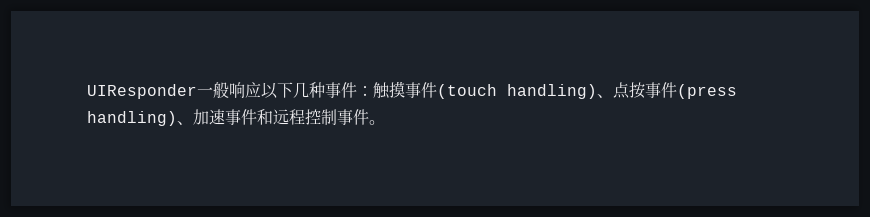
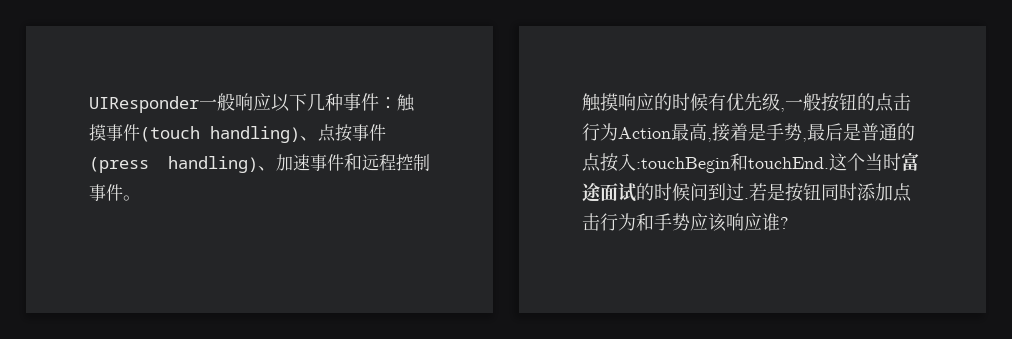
+ 触摸响应的时候有优先级,一般按钮的点击行为Action最高,接着是手势,最后是普通的点按入:touchBegin和touchEnd.这个当时富途面试的时候问到过.若是按钮同时添加点击行为和手势应该响应谁?

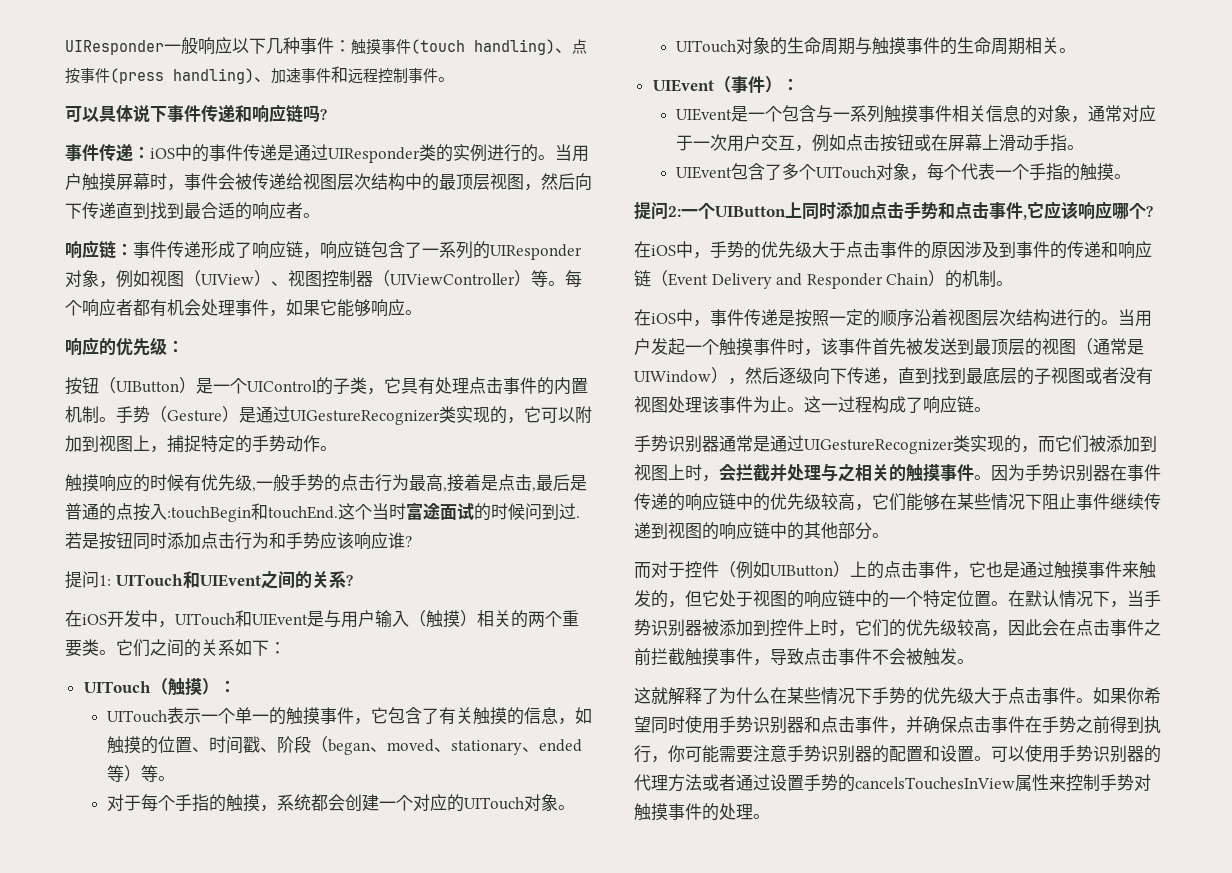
+ 可以具体说下事件传递和响应链吗?
+ 事件传递：iOS中的事件传递是通过UIResponder类的实例进行的。当用户触摸屏幕时，事件会被传递给视图层次结构中的最顶层视图，然后向下传递直到找到最合适的响应者。
+ 响应链：事件传递形成了响应链，响应链包含了一系列的UIResponder对象，例如视图（UIView）、视图控制器（UIViewController）等。每个响应者都有机会处理事件，如果它能够响应。
+ 响应的优先级：
+ 按钮（UIButton）是一个UIControl的子类，它具有处理点击事件的内置机制。手势（Gesture）是通过UIGestureRecognizer类实现的，它可以附加到视图上，捕捉特定的手势动作。
- 触摸响应的时候有优先级,一般按钮的点击行为Action最高,接着是手势,最后是普通的点按入:touchBegin和touchEnd.
+ 触摸响应的时候有优先级,一般手势的点击行为最高,接着是点击,最后是普通的点按入:touchBegin和touchEnd.
+ 提问1: UITouch和UIEvent之间的关系?
+ 在iOS开发中，UITouch和UIEvent是与用户输入（触摸）相关的两个重要类。它们之间的关系如下：
+ UITouch（触摸）：
+ UITouch表示一个单一的触摸事件，它包含了有关触摸的信息，如触摸的位置、时间戳、阶段（began、moved、stationary、ended等）等。
+ 对于每个手指的触摸，系统都会创建一个对应的UITouch对象。
+ UITouch对象的生命周期与触摸事件的生命周期相关。
+ UIEvent（事件）：
+ UIEvent是一个包含与一系列触摸事件相关信息的对象，通常对应于一次用户交互，例如点击按钮或在屏幕上滑动手指。
+ UIEvent包含了多个UITouch对象，每个代表一个手指的触摸。
+ 提问2:一个UIButton上同时添加点击手势和点击事件,它应该响应哪个?
+ 在iOS中，手势的优先级大于点击事件的原因涉及到事件的传递和响应链（Event Delivery and Responder Chain）的机制。
+ 在iOS中，事件传递是按照一定的顺序沿着视图层次结构进行的。当用户发起一个触摸事件时，该事件首先被发送到最顶层的视图（通常是UIWindow），然后逐级向下传递，直到找到最底层的子视图或者没有视图处理该事件为止。这一过程构成了响应链。
+ 手势识别器通常是通过UIGestureRecognizer类实现的，而它们被添加到视图上时，会拦截并处理与之相关的触摸事件。因为手势识别器在事件传递的响应链中的优先级较高，它们能够在某些情况下阻止事件继续传递到视图的响应链中的其他部分。
+ 而对于控件（例如UIButton）上的点击事件，它也是通过触摸事件来触发的，但它处于视图的响应链中的一个特定位置。在默认情况下，当手势识别器被添加到控件上时，它们的优先级较高，因此会在点击事件之前拦截触摸事件，导致点击事件不会被触发。
+ 这就解释了为什么在某些情况下手势的优先级大于点击事件。如果你希望同时使用手势识别器和点击事件，并确保点击事件在手势之前得到执行，你可能需要注意手势识别器的配置和设置。可以使用手势识别器的代理方法或者通过设置手势的cancelsTouchesInView属性来控制手势对触摸事件的处理。

